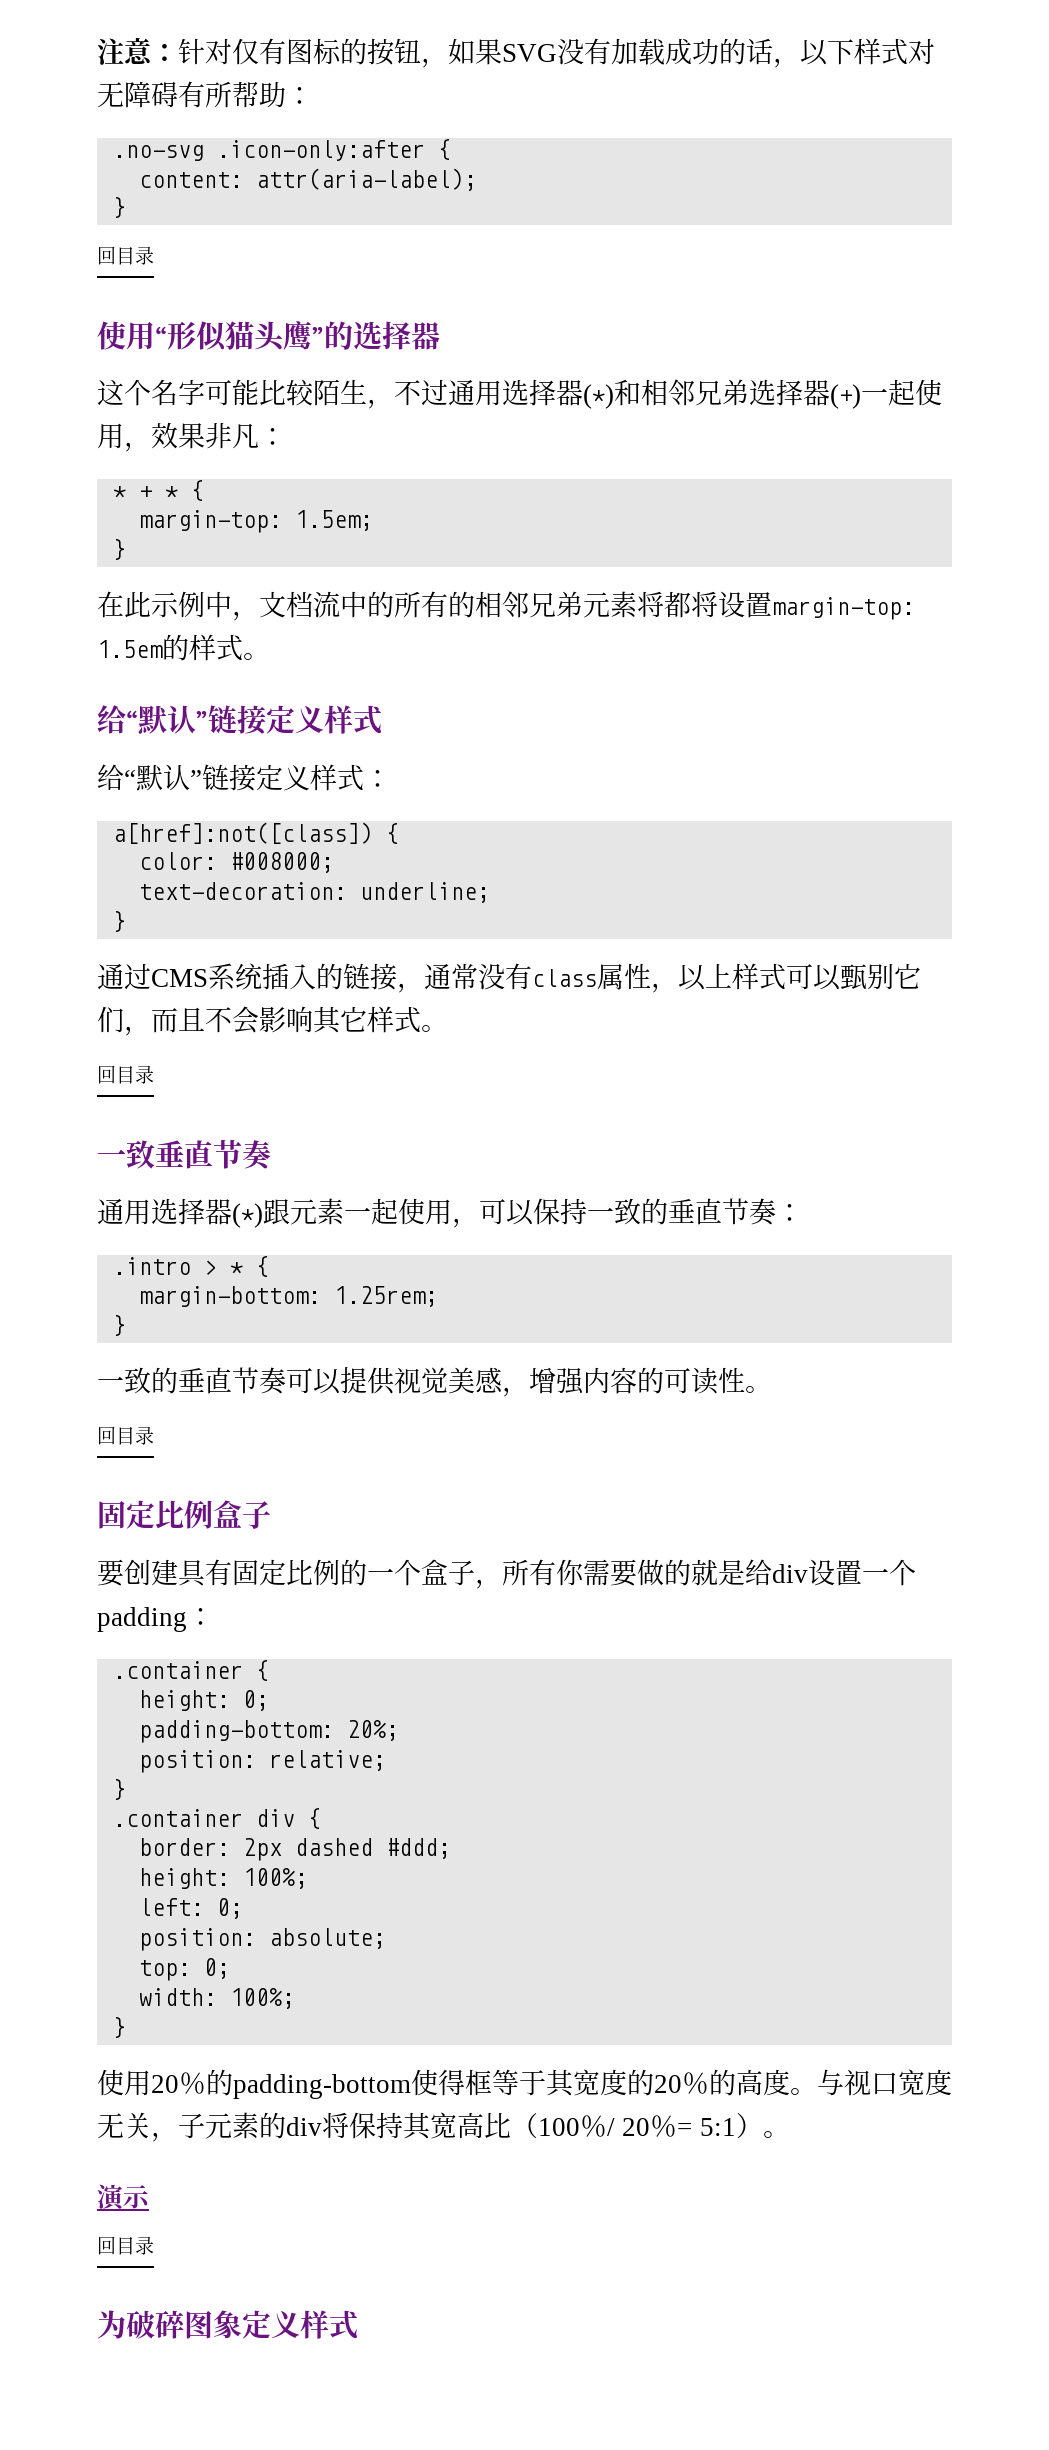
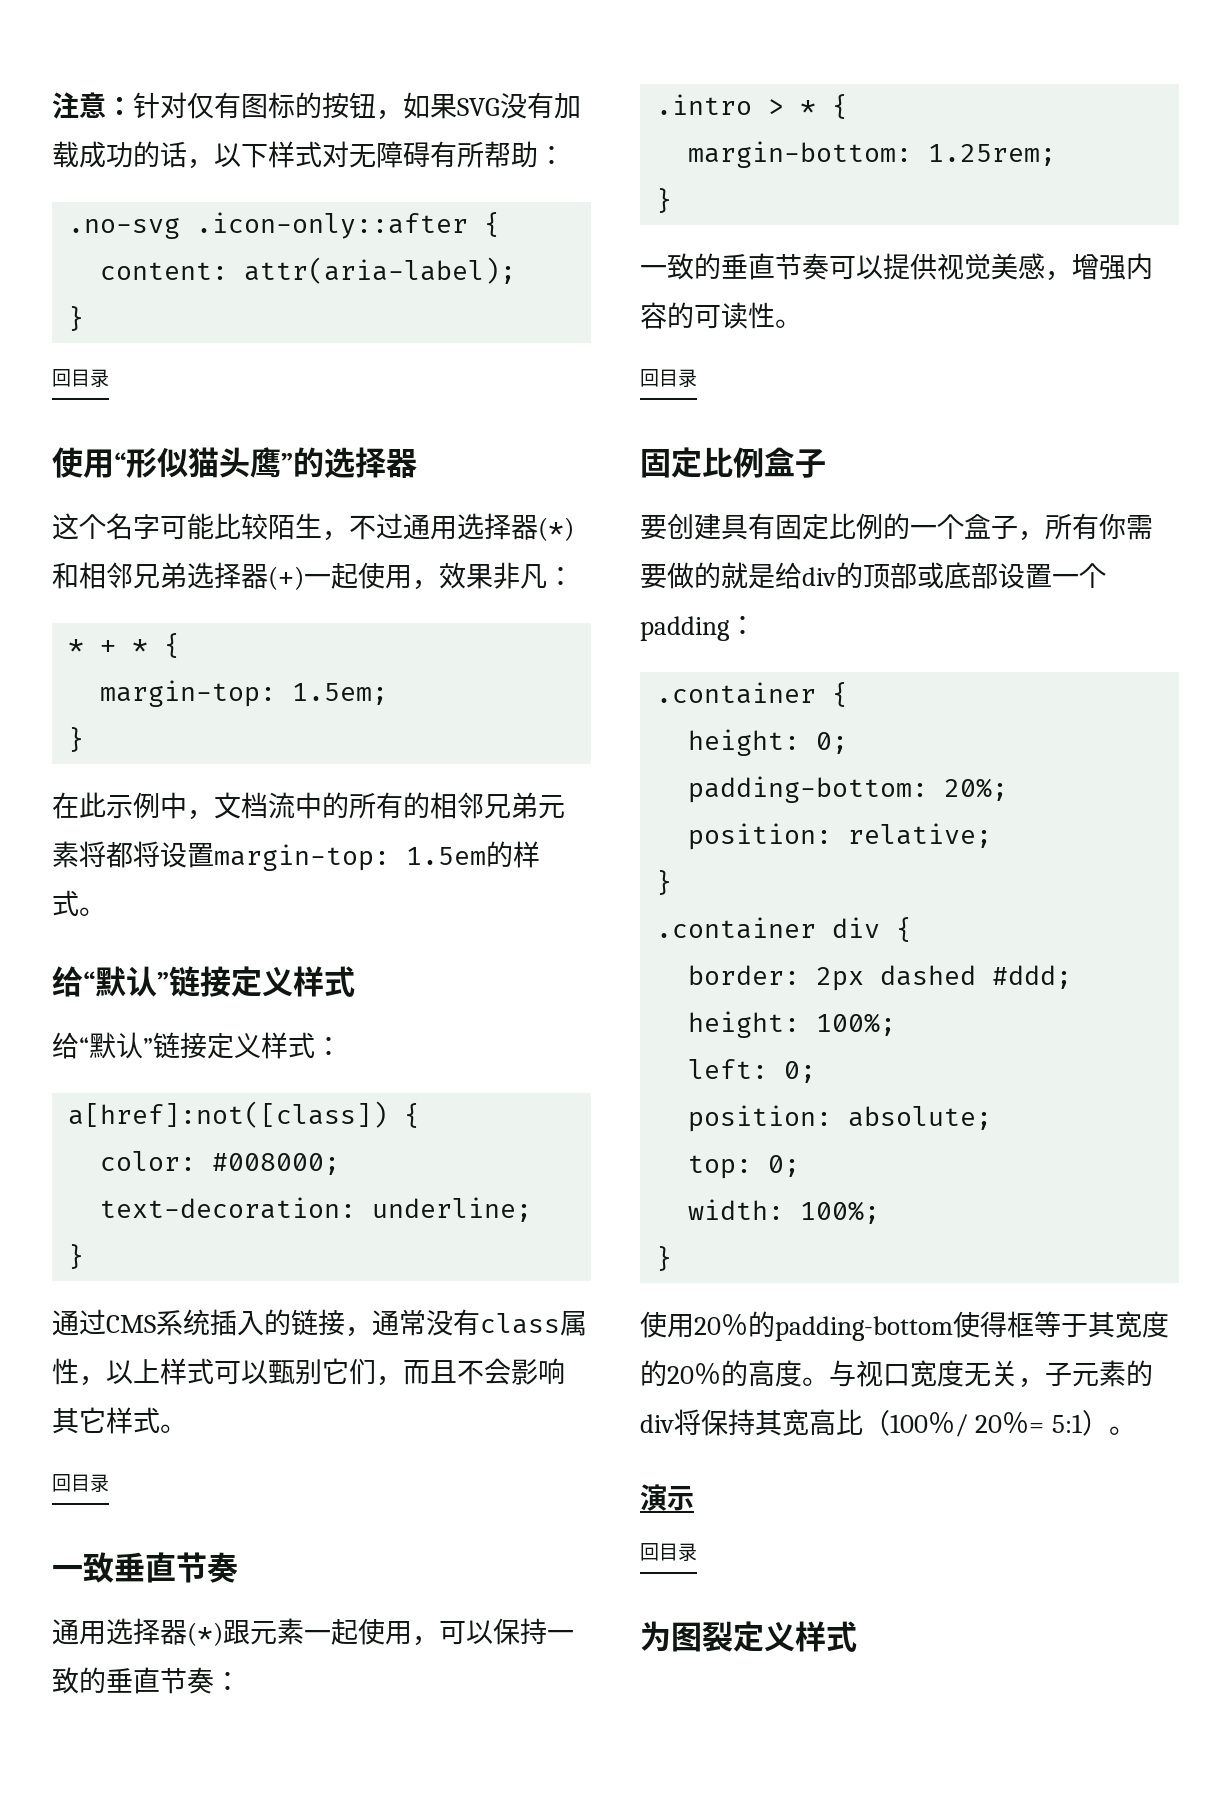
- .no-svg .icon-only:after {
+ .no-svg .icon-only::after {
- 要创建具有固定比例的一个盒子，所有你需要做的就是给div设置一个padding：
+ 要创建具有固定比例的一个盒子，所有你需要做的就是给div的顶部或底部设置一个padding：
- 为破碎图象定义样式
+ 为图裂定义样式

